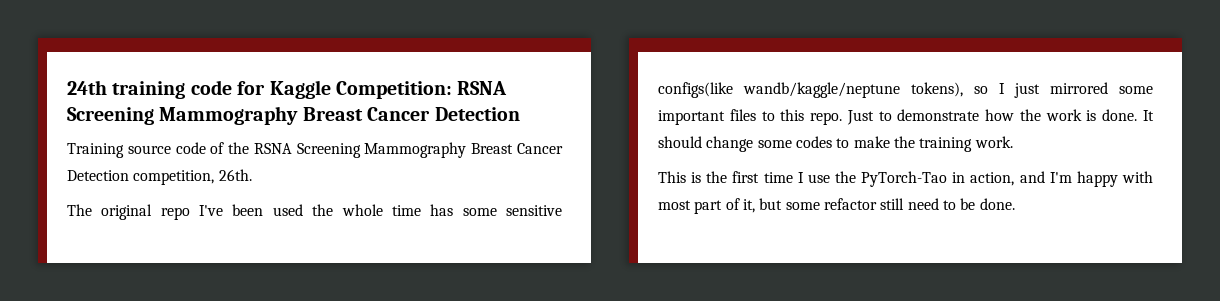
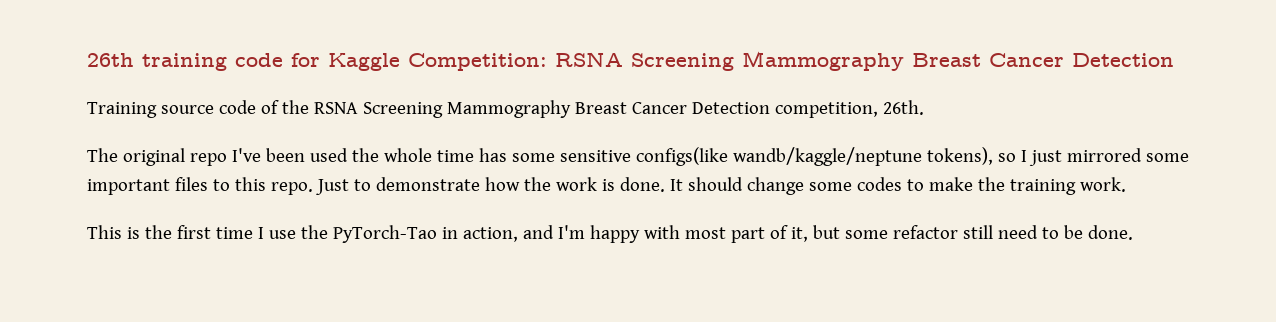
- 24th training code for Kaggle Competition: RSNA Screening Mammography Breast Cancer Detection
+ 26th training code for Kaggle Competition: RSNA Screening Mammography Breast Cancer Detection

